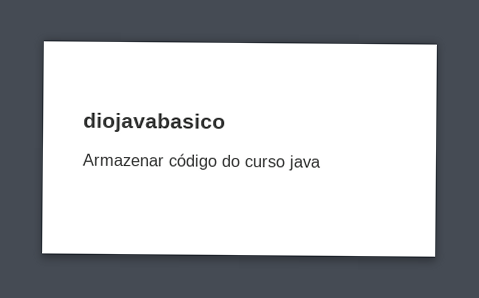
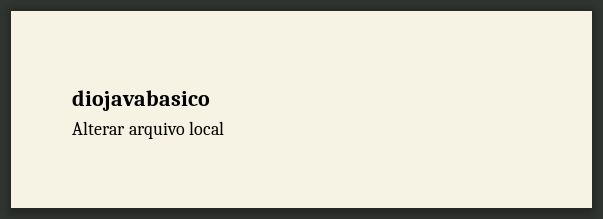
- Armazenar código do curso java
+ Alterar arquivo local

